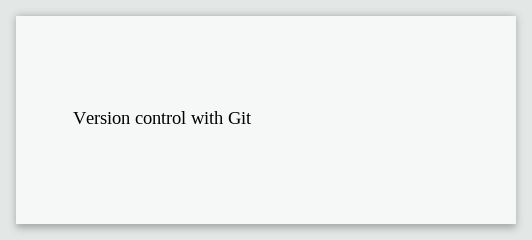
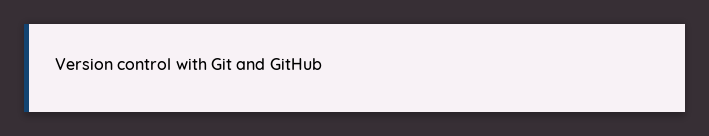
- Version control with Git
+ Version control with Git and GitHub

